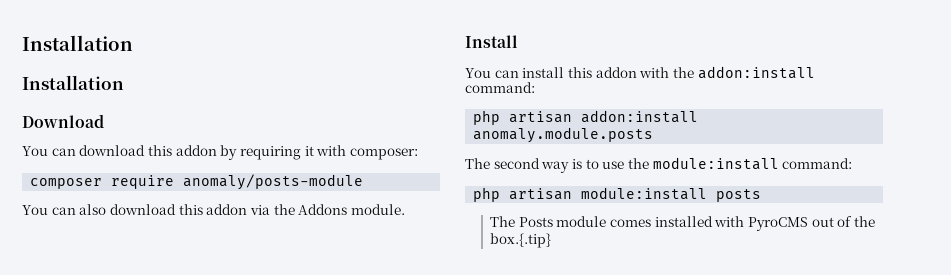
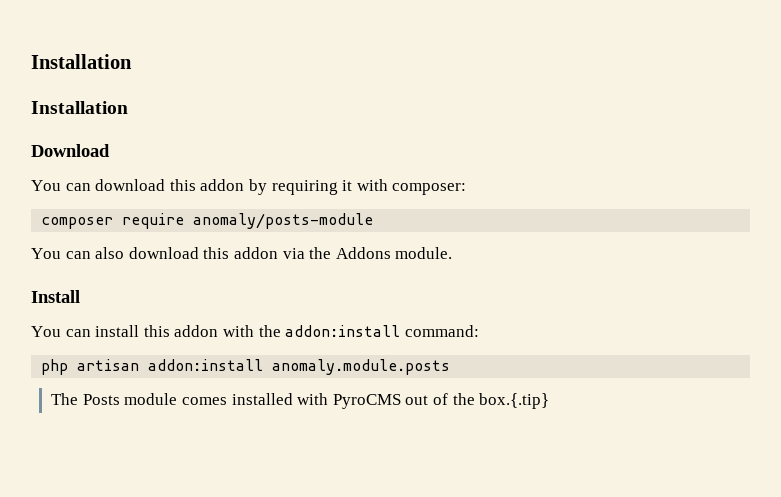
- The second way is to use the module:install command:
- php artisan module:install posts

